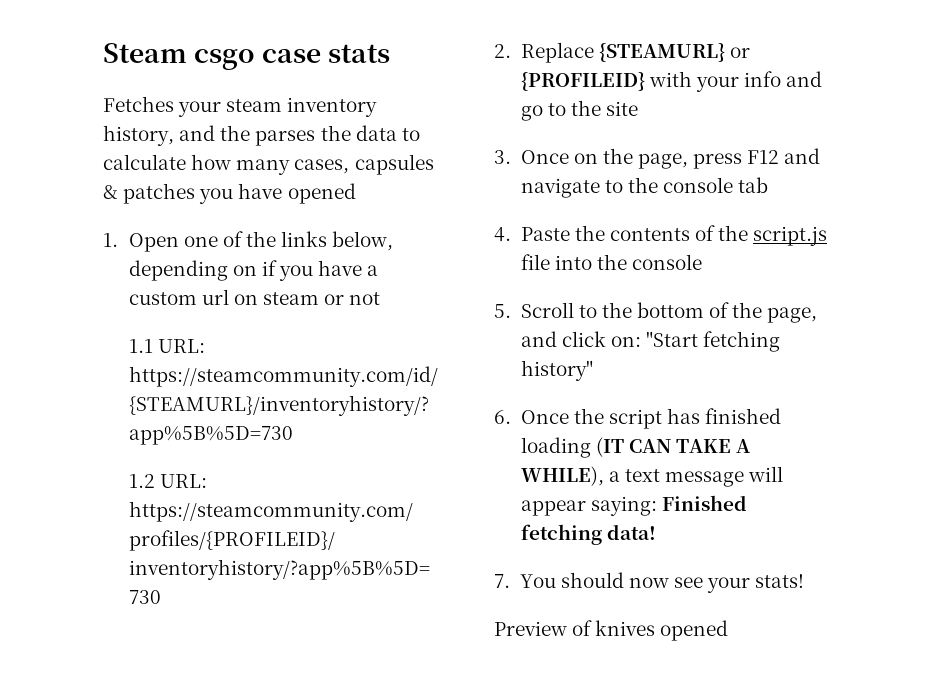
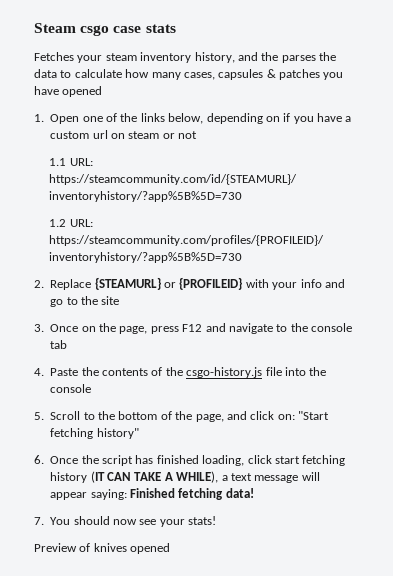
- 4. Paste the contents of the script.js file into the console
+ 4. Paste the contents of the csgo-history.js file into the console
- 6. Once the script has finished loading (IT CAN TAKE A WHILE), a text message will appear saying: Finished fetching data!
+ 6. Once the script has finished loading, click start fetching history (IT CAN TAKE A WHILE), a text message will appear saying: Finished fetching data!

